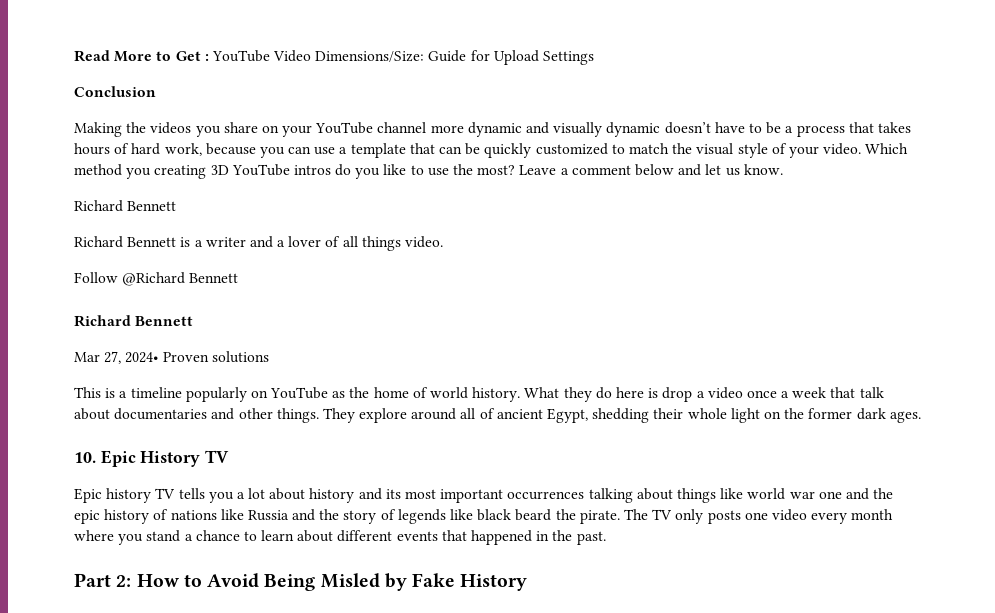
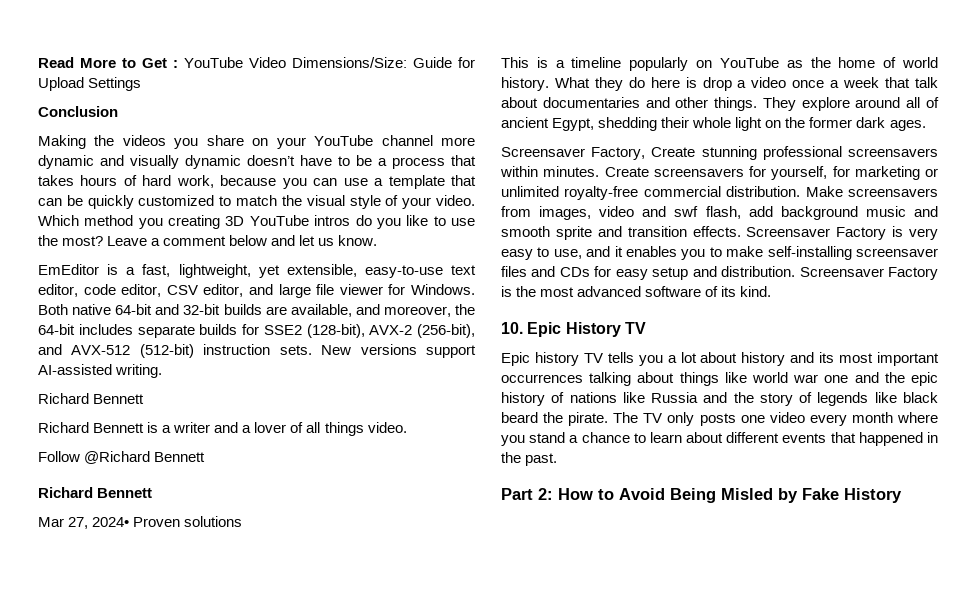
+ EmEditor is a fast, lightweight, yet extensible, easy-to-use text editor, code editor, CSV editor, and large file viewer for Windows. Both native 64-bit and 32-bit builds are available, and moreover, the 64-bit includes separate builds for SSE2 (128-bit), AVX-2 (256-bit), and AVX-512 (512-bit) instruction sets. New versions support AI-assisted writing.
+ Screensaver Factory, Create stunning professional screensavers within minutes. Create screensavers for yourself, for marketing or unlimited royalty-free commercial distribution. Make screensavers from images, video and swf flash, add background music and smooth sprite and transition effects. Screensaver Factory is very easy to use, and it enables you to make self-installing screensaver files and CDs for easy setup and distribution. Screensaver Factory is the most advanced software of its kind.

